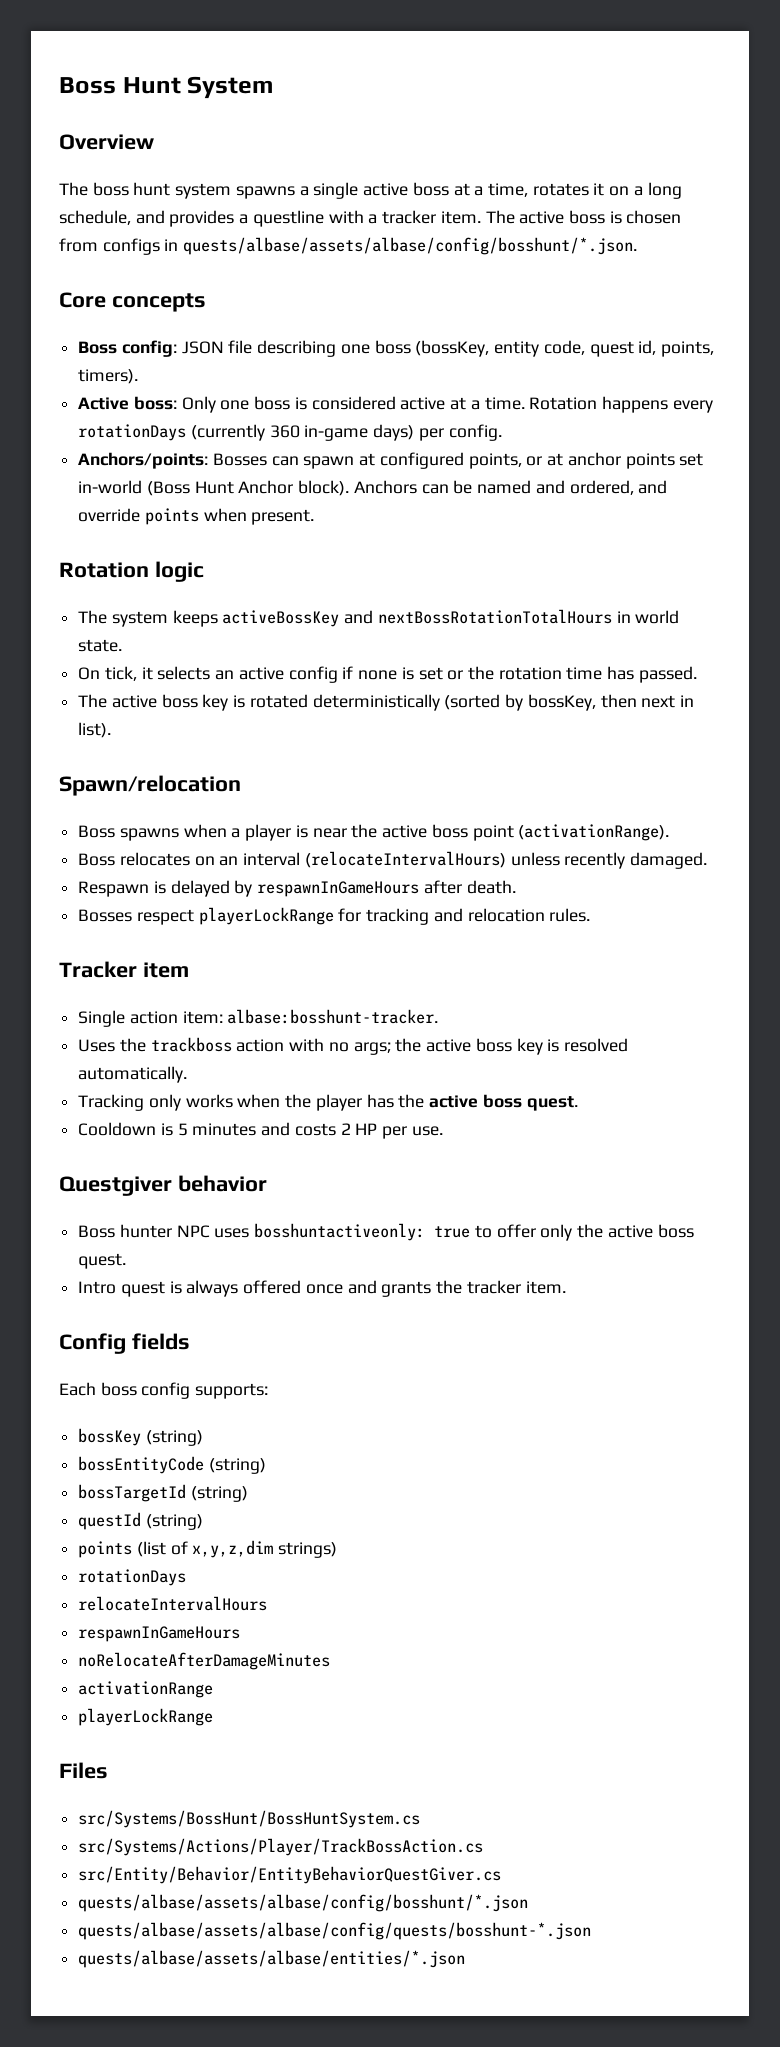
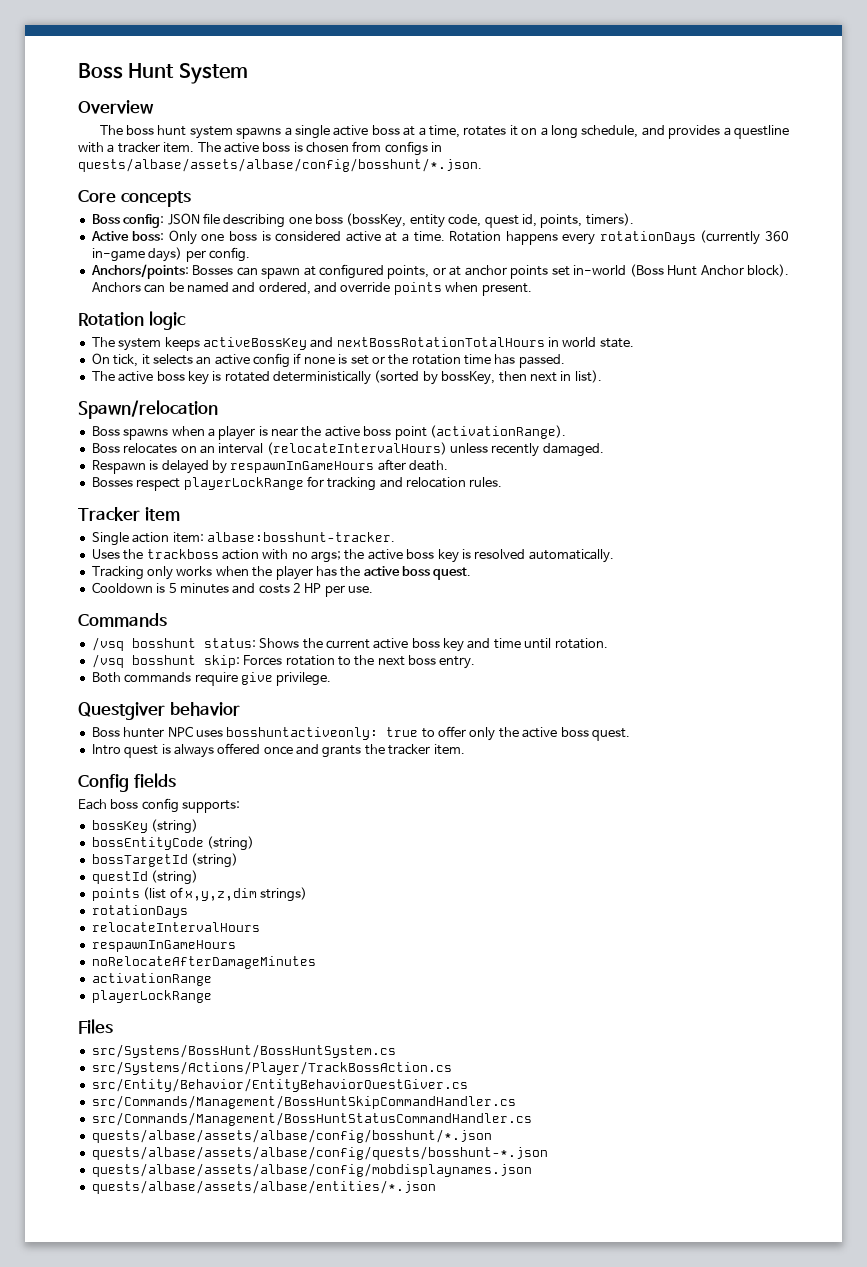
+ Commands
+ /vsq bosshunt status: Shows the current active boss key and time until rotation.
+ /vsq bosshunt skip: Forces rotation to the next boss entry.
+ Both commands require give privilege.
+ src/Commands/Management/BossHuntSkipCommandHandler.cs
+ src/Commands/Management/BossHuntStatusCommandHandler.cs
+ quests/albase/assets/albase/config/mobdisplaynames.json

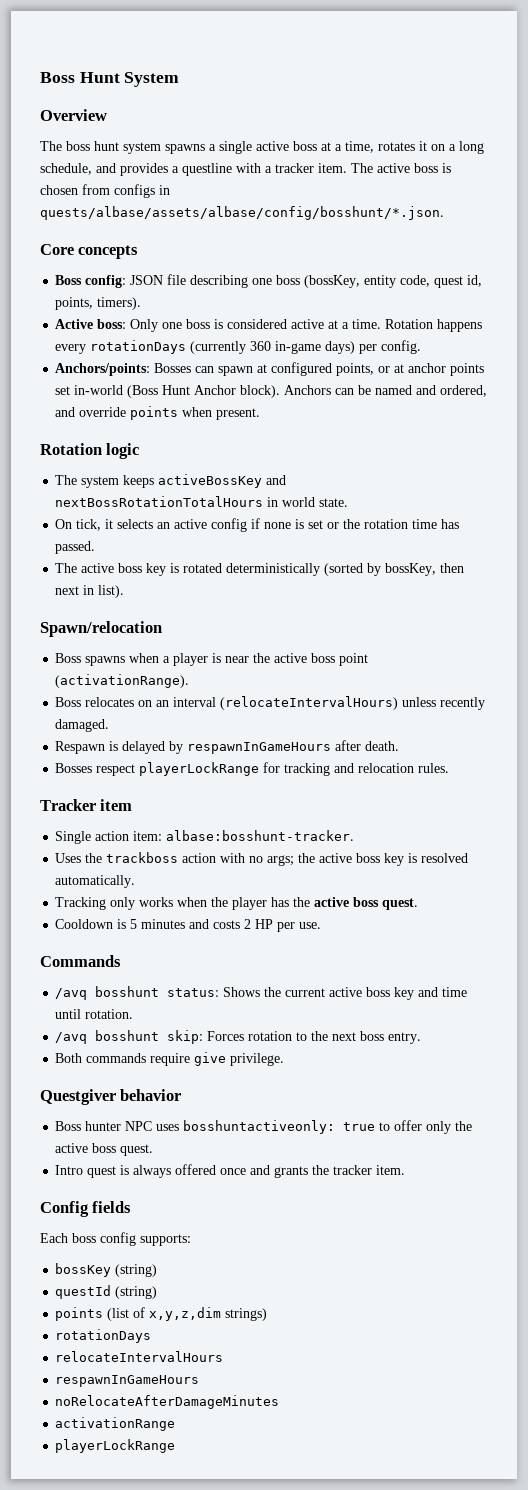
- /vsq bosshunt status: Shows the current active boss key and time until rotation.
+ /avq bosshunt status: Shows the current active boss key and time until rotation.
- /vsq bosshunt skip: Forces rotation to the next boss entry.
+ /avq bosshunt skip: Forces rotation to the next boss entry.
- bossEntityCode (string)
- bossTargetId (string)
- Files
- src/Systems/BossHunt/BossHuntSystem.cs
- src/Systems/Actions/Player/TrackBossAction.cs
- src/Entity/Behavior/EntityBehaviorQuestGiver.cs
- src/Commands/Management/BossHuntSkipCommandHandler.cs
- src/Commands/Management/BossHuntStatusCommandHandler.cs
- quests/albase/assets/albase/config/bosshunt/*.json
- quests/albase/assets/albase/config/quests/bosshunt-*.json
- quests/albase/assets/albase/config/mobdisplaynames.json
- quests/albase/assets/albase/entities/*.json

